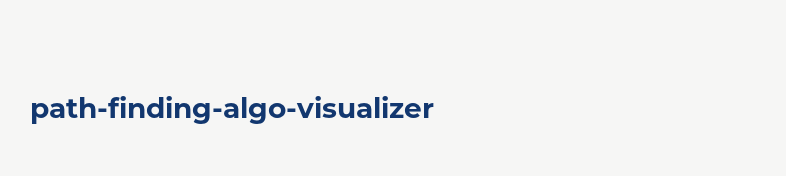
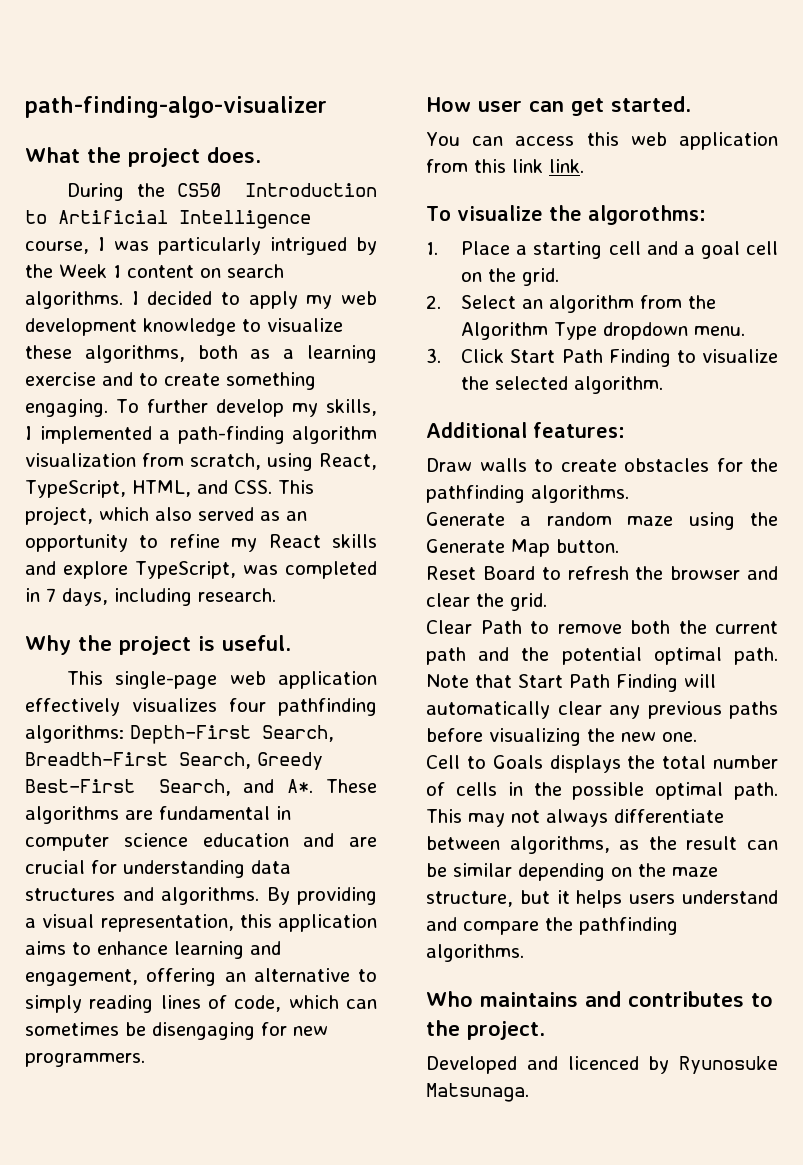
+ What the project does.
+ During the CS50 Introduction to Artificial Intelligence course, I was particularly intrigued by the Week 1 content on search algorithms. I decided to apply my web development knowledge to visualize these algorithms, both as a learning exercise and to create something engaging. To further develop my skills, I implemented a path-finding algorithm visualization from scratch, using React, TypeScript, HTML, and CSS. This project, which also served as an opportunity to refine my React skills and explore TypeScript, was completed in 7 days, including research.
+ Why the project is useful.
+ This single-page web application effectively visualizes four pathfinding algorithms: Depth-First Search, Breadth-First Search, Greedy Best-First Search, and A*. These algorithms are fundamental in computer science education and are crucial for understanding data structures and algorithms. By providing a visual representation, this application aims to enhance learning and engagement, offering an alternative to simply reading lines of code, which can sometimes be disengaging for new programmers.
+ How user can get started.
+ You can access this web application from this link link.
+ To visualize the algorothms:
+ 1. Place a starting cell and a goal cell on the grid.
+ 2. Select an algorithm from the Algorithm Type dropdown menu.
+ 3. Click Start Path Finding to visualize the selected algorithm.
+ Additional features:
+ Draw walls to create obstacles for the pathfinding algorithms.
+ Generate a random maze using the Generate Map button.
+ Reset Board to refresh the browser and clear the grid.
+ Clear Path to remove both the current path and the potential optimal path. Note that Start Path Finding will automatically clear any previous paths before visualizing the new one.
+ Cell to Goals displays the total number of cells in the possible optimal path. This may not always differentiate between algorithms, as the result can be similar depending on the maze structure, but it helps users understand and compare the pathfinding algorithms.
+ Who maintains and contributes to the project.
+ Developed and licenced by Ryunosuke Matsunaga.

